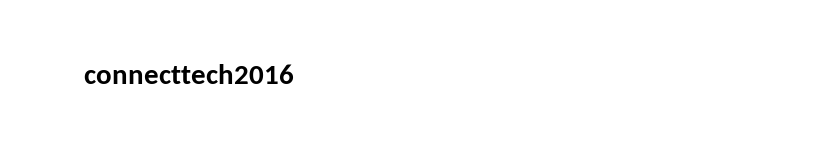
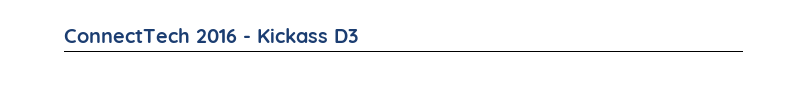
- connecttech2016
+ ConnectTech 2016 - Kickass D3

